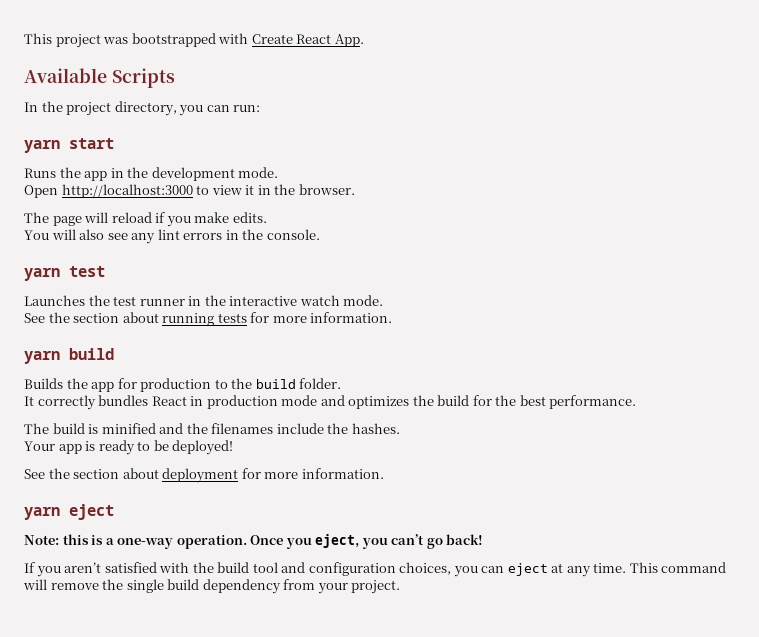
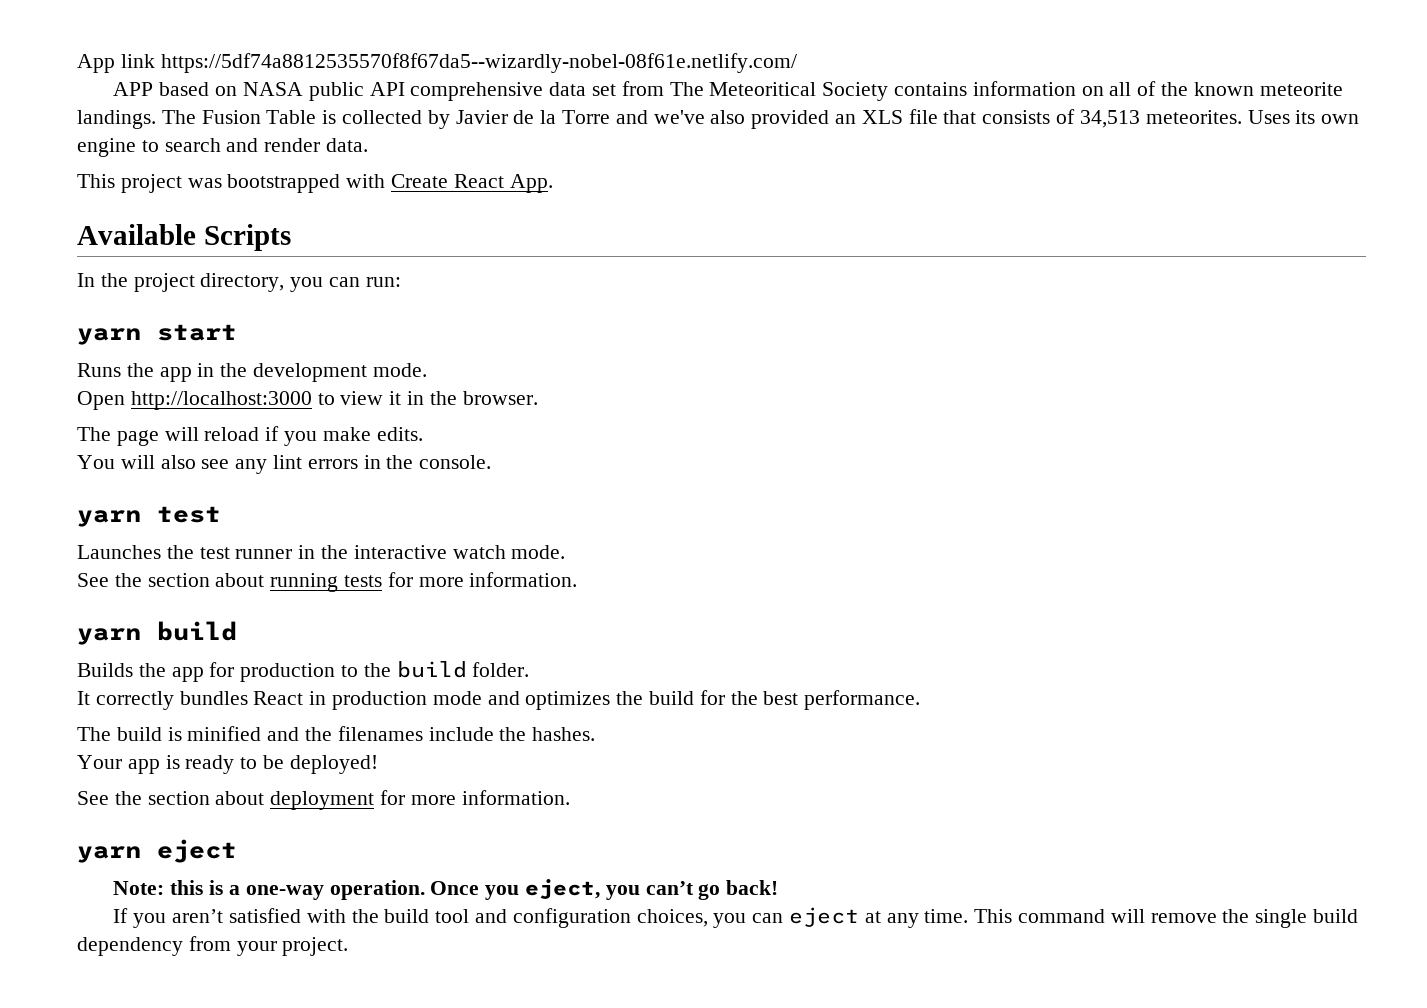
+ App link https://5df74a8812535570f8f67da5--wizardly-nobel-08f61e.netlify.com/
+ APP based on NASA public API comprehensive data set from The Meteoritical Society contains information on all of the known meteorite landings. The Fusion Table is collected by Javier de la Torre and we've also provided an XLS file that consists of 34,513 meteorites. Uses its own engine to search and render data.

